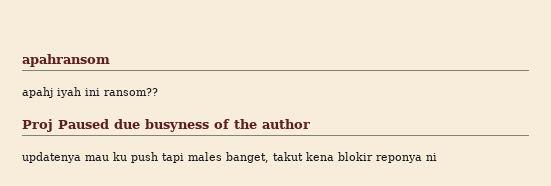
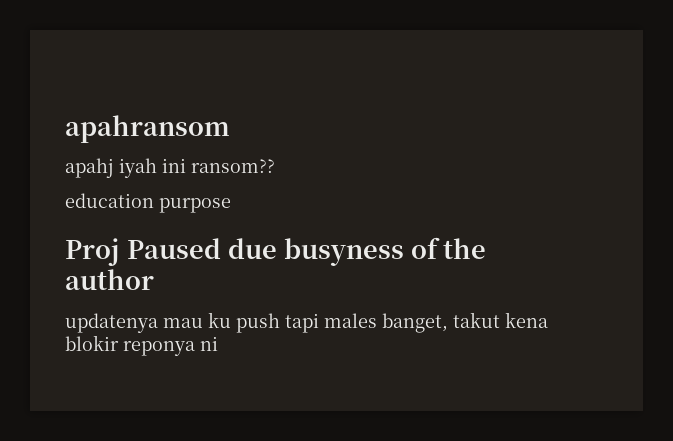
+ education purpose

